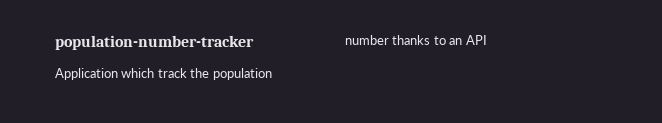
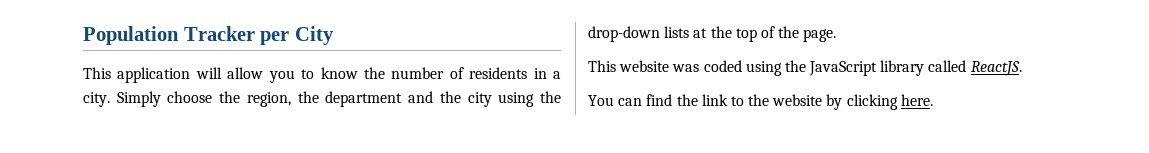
- population-number-tracker
- Application which track the population number thanks to an API
+ Population Tracker per City
+ This application will allow you to know the number of residents in a city. Simply choose the region, the department and the city using the drop-down lists at the top of the page.
+ This website was coded using the JavaScript library called ReactJS.
+ You can find the link to the website by clicking here.

